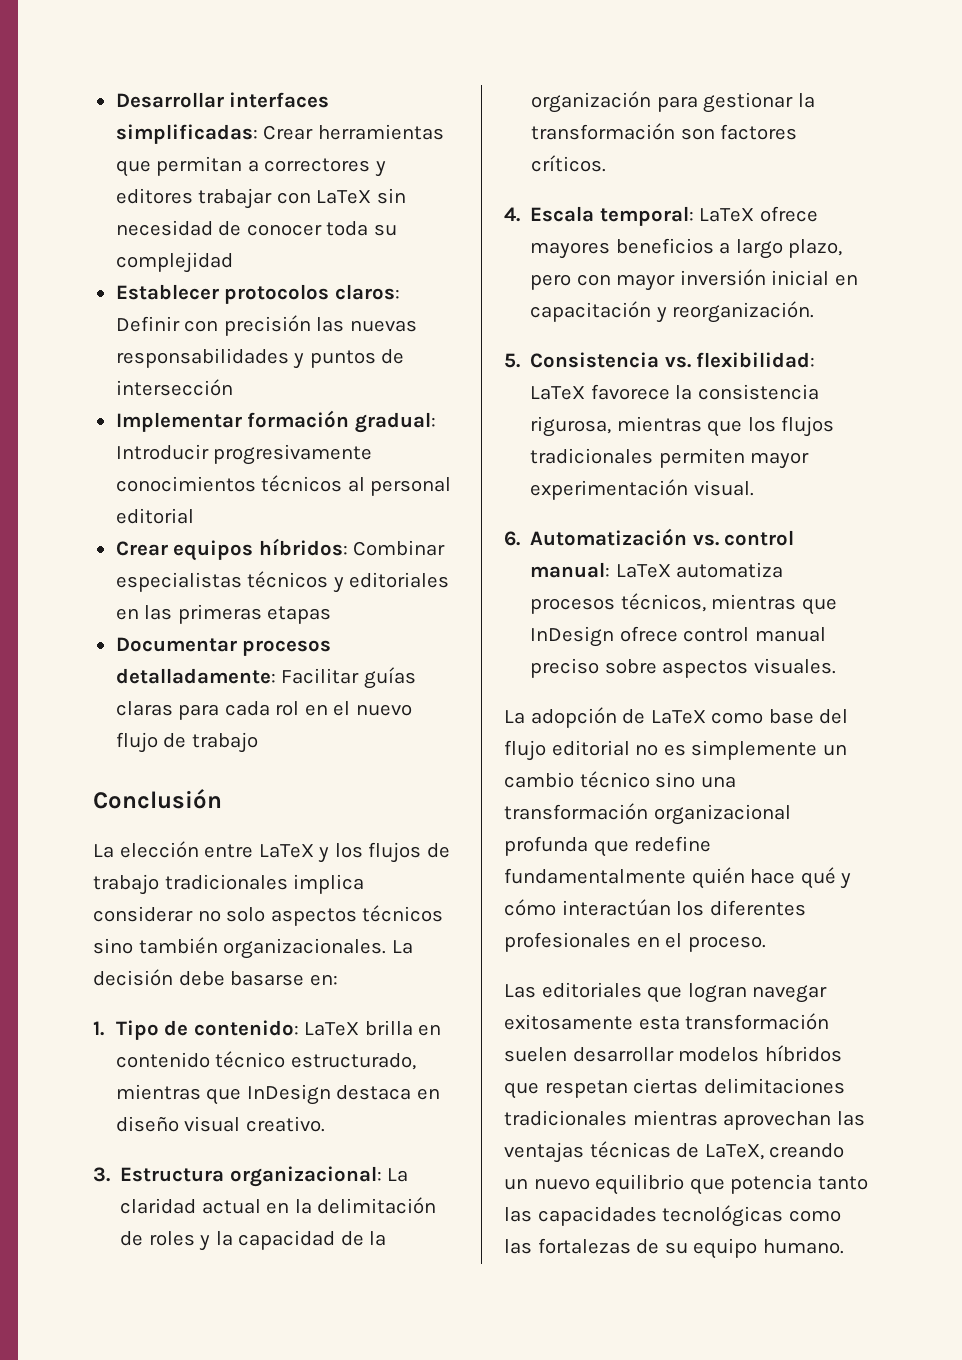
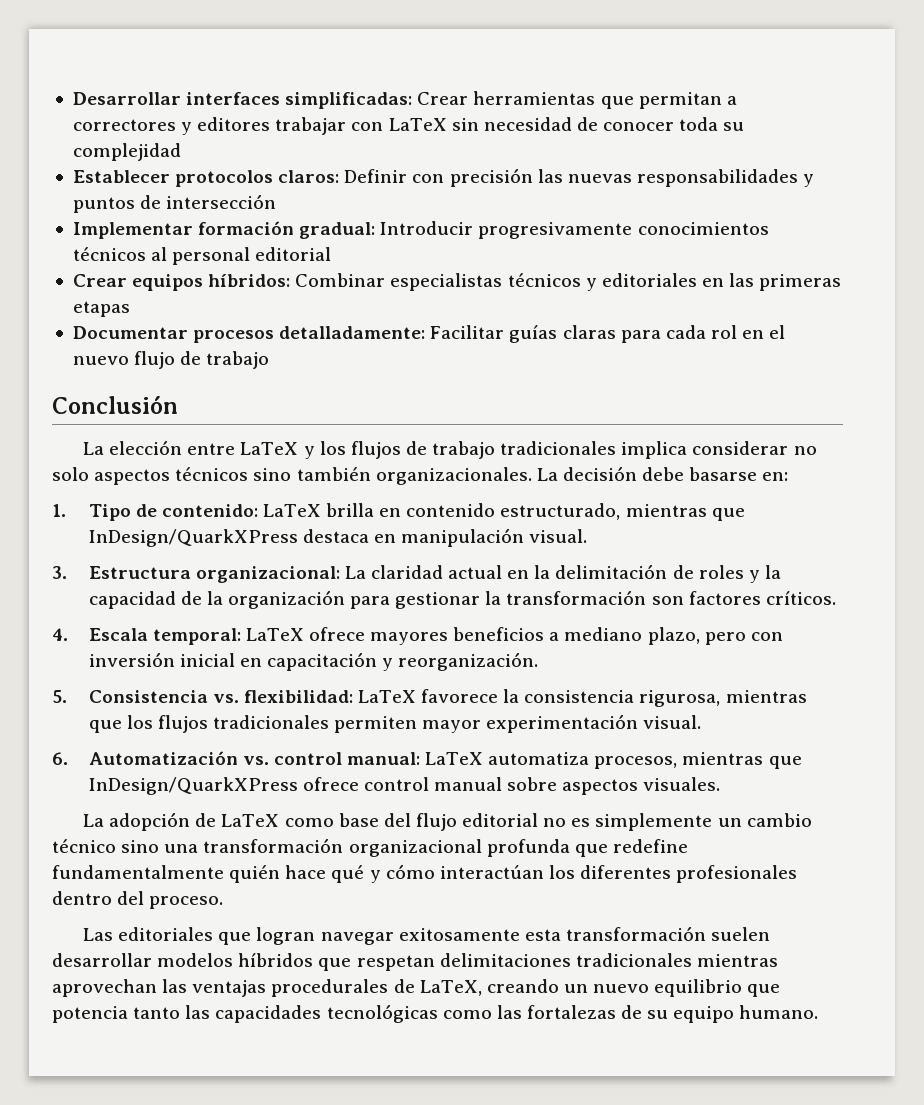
- 1. Tipo de contenido: LaTeX brilla en contenido técnico estructurado, mientras que InDesign destaca en diseño visual creativo.
+ 1. Tipo de contenido: LaTeX brilla en contenido estructurado, mientras que InDesign/QuarkXPress destaca en manipulación visual.
- 4. Escala temporal: LaTeX ofrece mayores beneficios a largo plazo, pero con mayor inversión inicial en capacitación y reorganización.
+ 4. Escala temporal: LaTeX ofrece mayores beneficios a mediano plazo, pero con inversión inicial en capacitación y reorganización.
- 6. Automatización vs. control manual: LaTeX automatiza procesos técnicos, mientras que InDesign ofrece control manual preciso sobre aspectos visuales.
+ 6. Automatización vs. control manual: LaTeX automatiza procesos, mientras que InDesign/QuarkXPress ofrece control manual sobre aspectos visuales.
- La adopción de LaTeX como base del flujo editorial no es simplemente un cambio técnico sino una transformación organizacional profunda que redefine fundamentalmente quién hace qué y cómo interactúan los diferentes profesionales en el proceso.
+ La adopción de LaTeX como base del flujo editorial no es simplemente un cambio técnico sino una transformación organizacional profunda que redefine fundamentalmente quién hace qué y cómo interactúan los diferentes profesionales dentro del proceso.
- Las editoriales que logran navegar exitosamente esta transformación suelen desarrollar modelos híbridos que respetan ciertas delimitaciones tradicionales mientras aprovechan las ventajas técnicas de LaTeX, creando un nuevo equilibrio que potencia tanto las capacidades tecnológicas como las fortalezas de su equipo humano.
+ Las editoriales que logran navegar exitosamente esta transformación suelen desarrollar modelos híbridos que respetan delimitaciones tradicionales mientras aprovechan las ventajas procedurales de LaTeX, creando un nuevo equilibrio que potencia tanto las capacidades tecnológicas como las fortalezas de su equipo humano.

